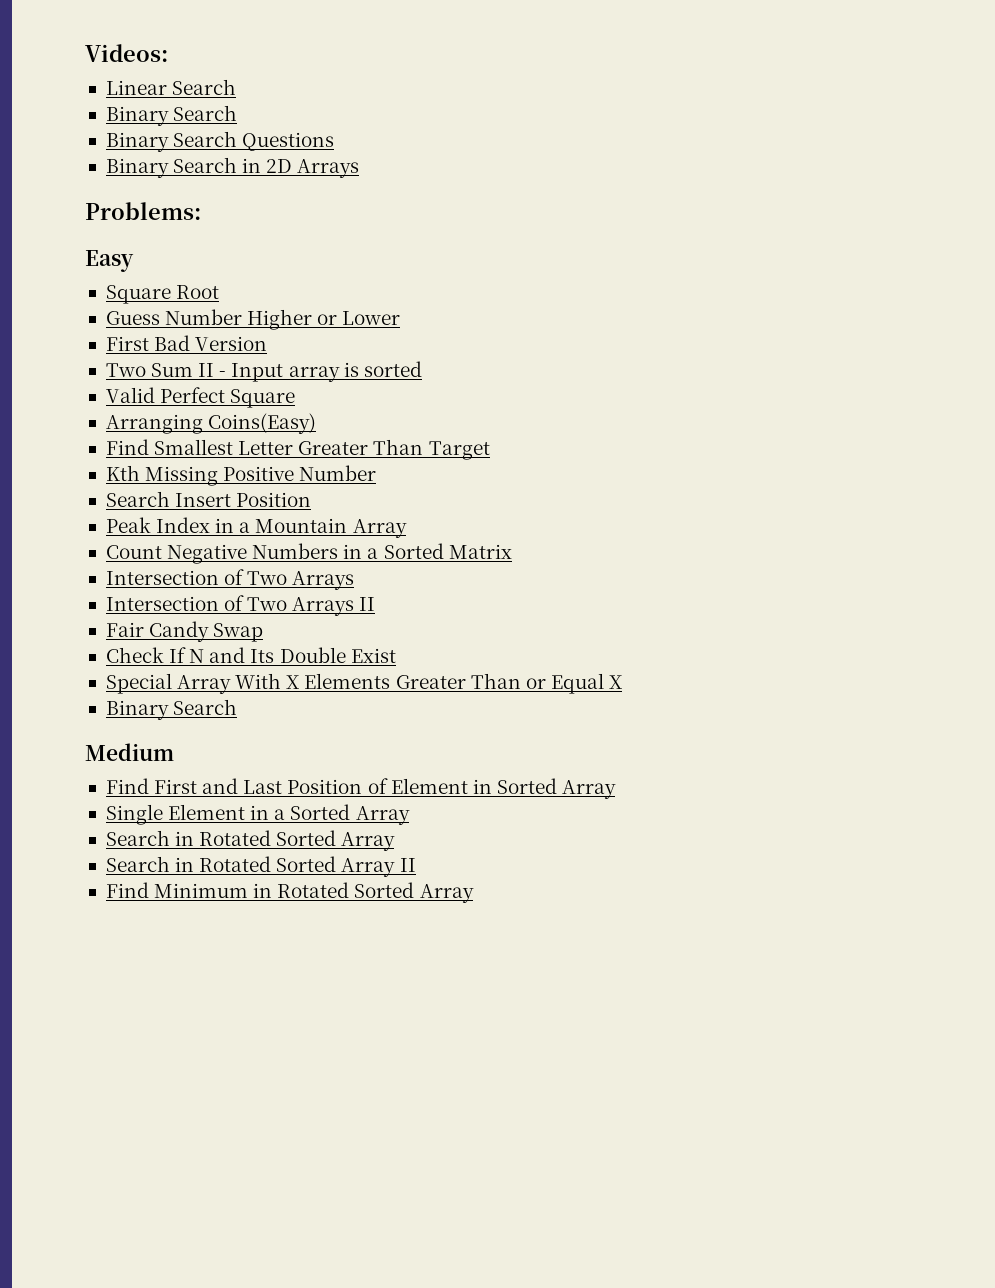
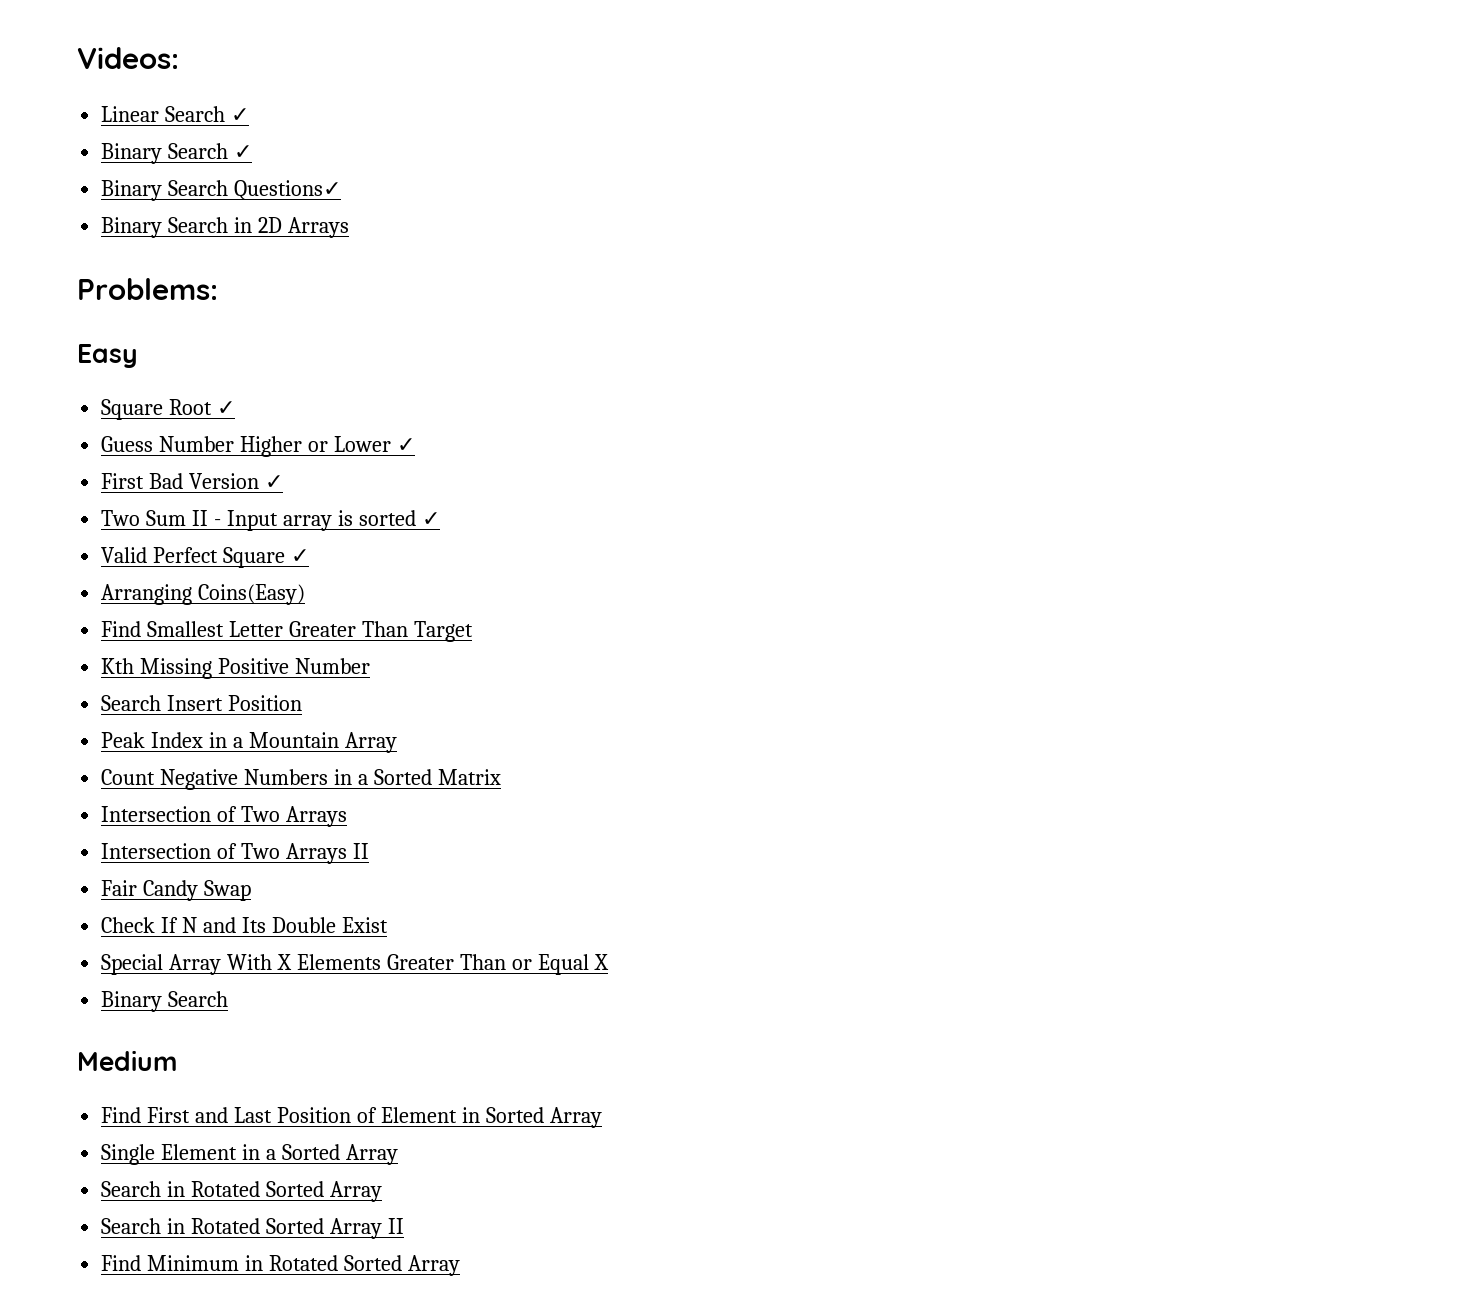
- Linear Search
- Binary Search
- Binary Search Questions
+ Linear Search ✓
+ Binary Search ✓
+ Binary Search Questions✓
- Square Root
+ Square Root ✓
- Guess Number Higher or Lower
+ Guess Number Higher or Lower ✓
- First Bad Version
+ First Bad Version ✓
- Two Sum II - Input array is sorted
+ Two Sum II - Input array is sorted ✓
- Valid Perfect Square
+ Valid Perfect Square ✓

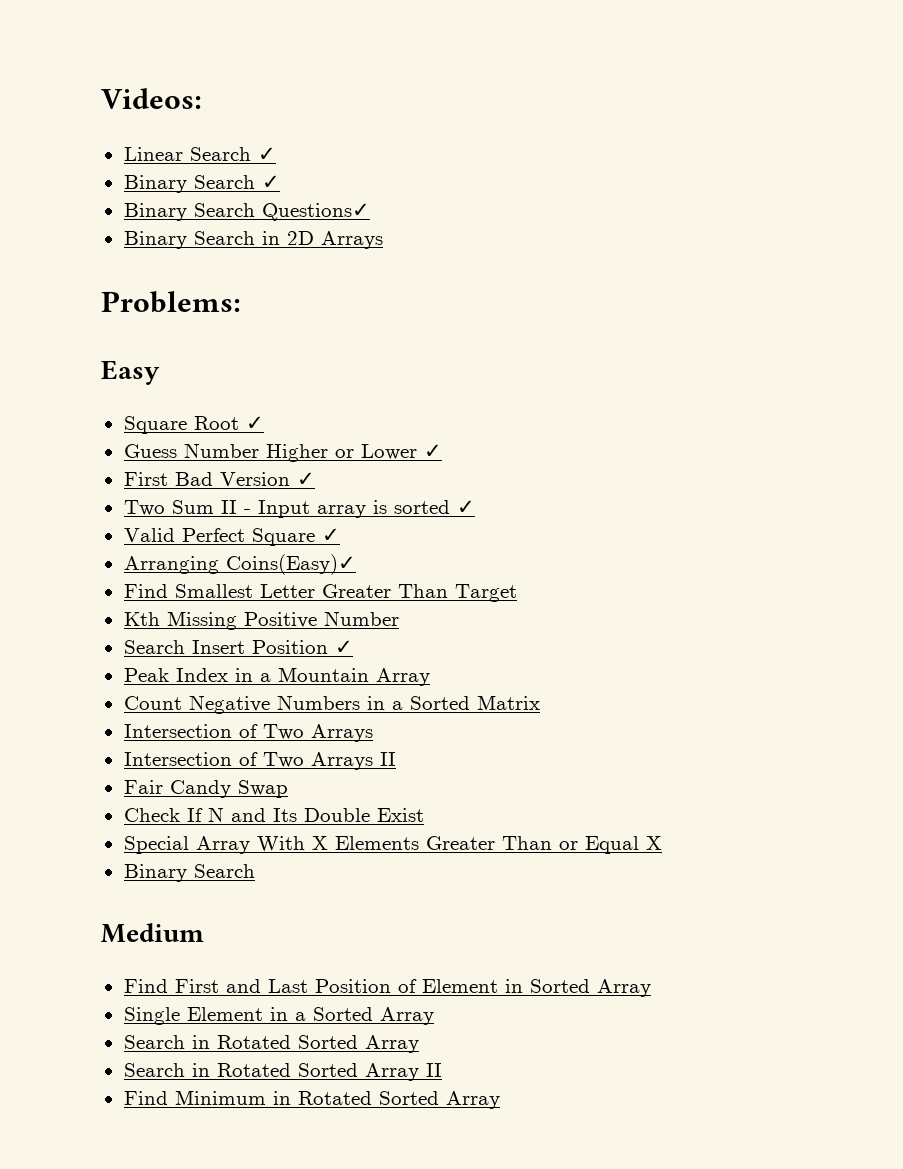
- Arranging Coins(Easy)
+ Arranging Coins(Easy)✓
- Search Insert Position
+ Search Insert Position ✓

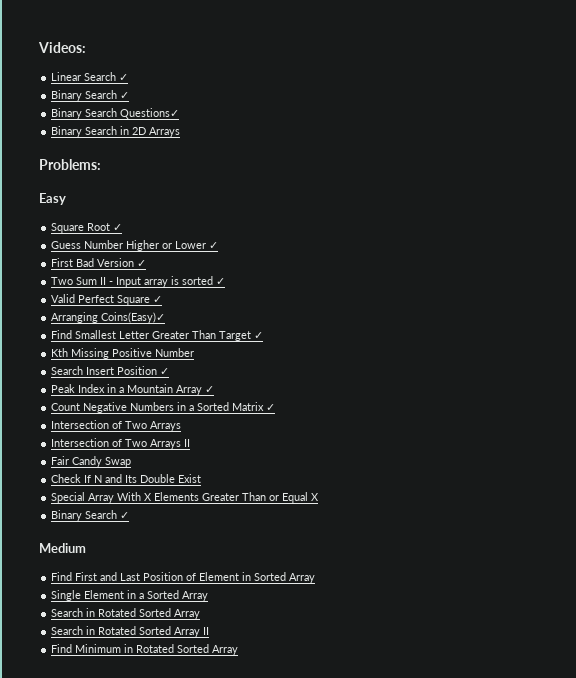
- Find Smallest Letter Greater Than Target
+ Find Smallest Letter Greater Than Target ✓
- Peak Index in a Mountain Array
+ Peak Index in a Mountain Array ✓
- Count Negative Numbers in a Sorted Matrix
+ Count Negative Numbers in a Sorted Matrix ✓
  Special Array With X Elements Greater Than or Equal X
- Binary Search
+ Binary Search ✓

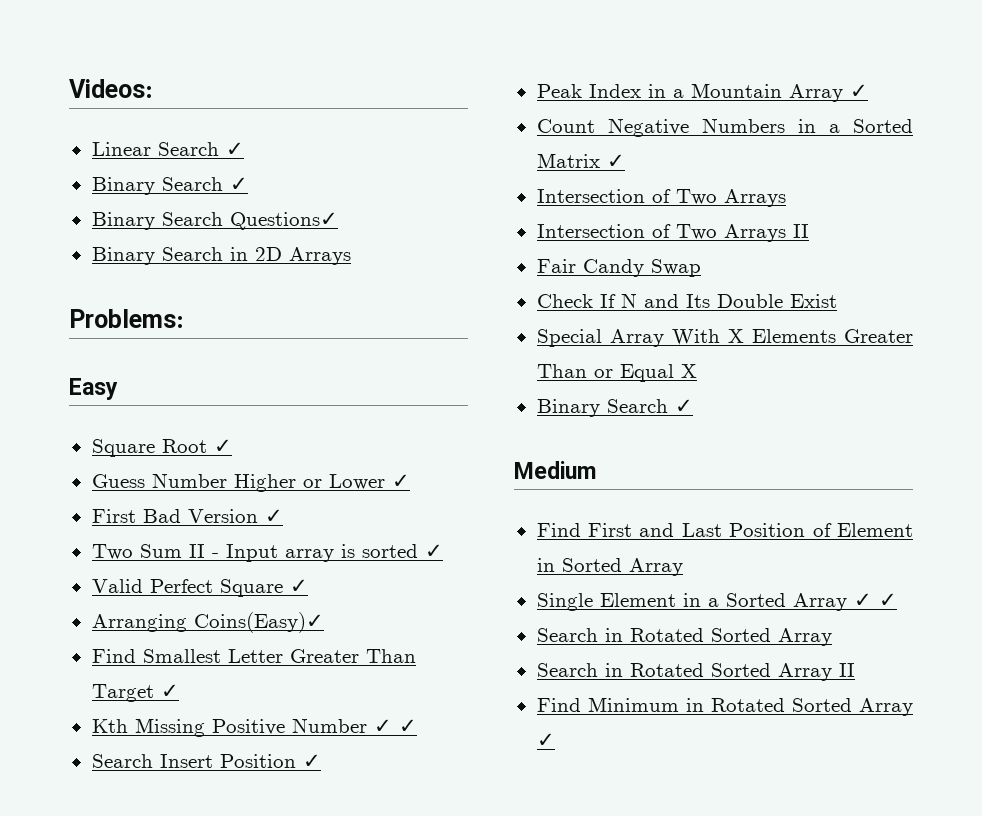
- Kth Missing Positive Number
+ Kth Missing Positive Number ✓ ✓
- Single Element in a Sorted Array
+ Single Element in a Sorted Array ✓ ✓
- Find Minimum in Rotated Sorted Array
+ Find Minimum in Rotated Sorted Array ✓

